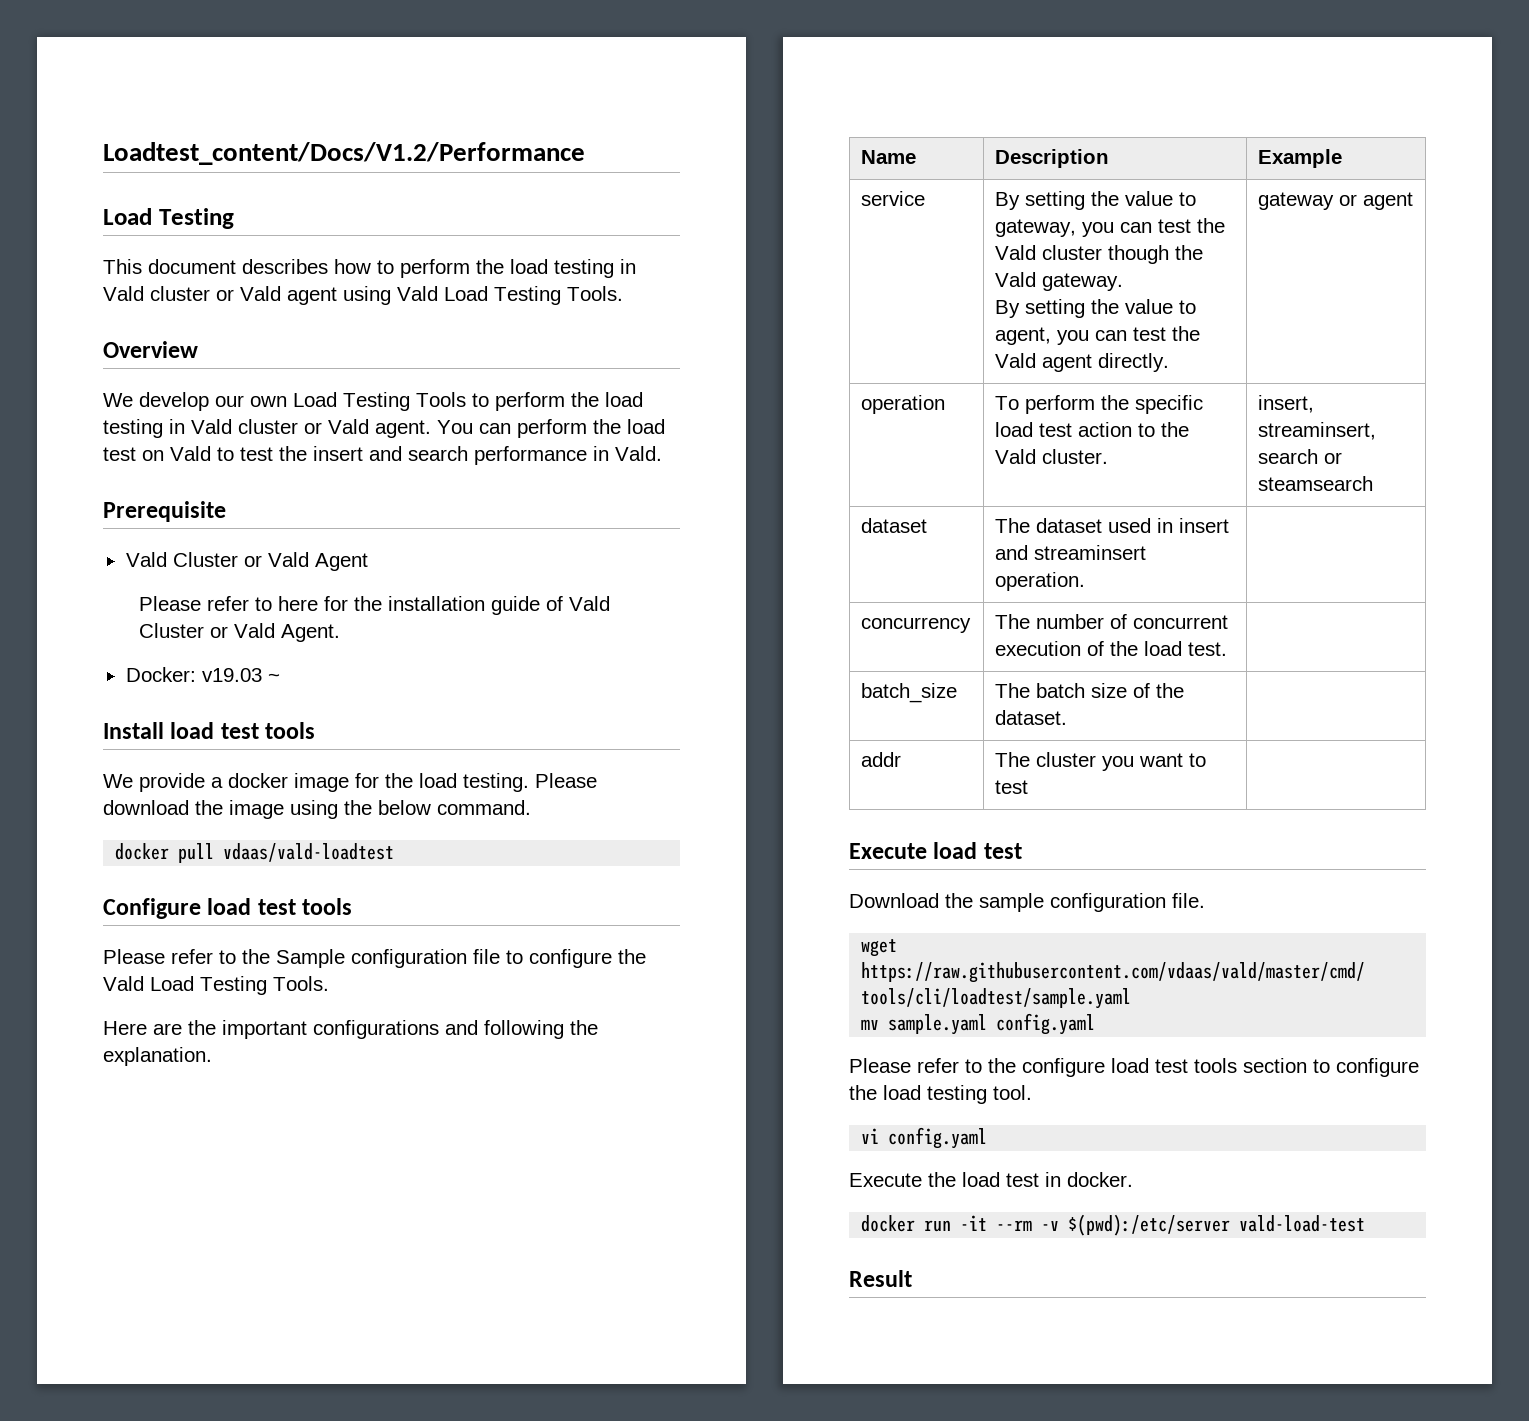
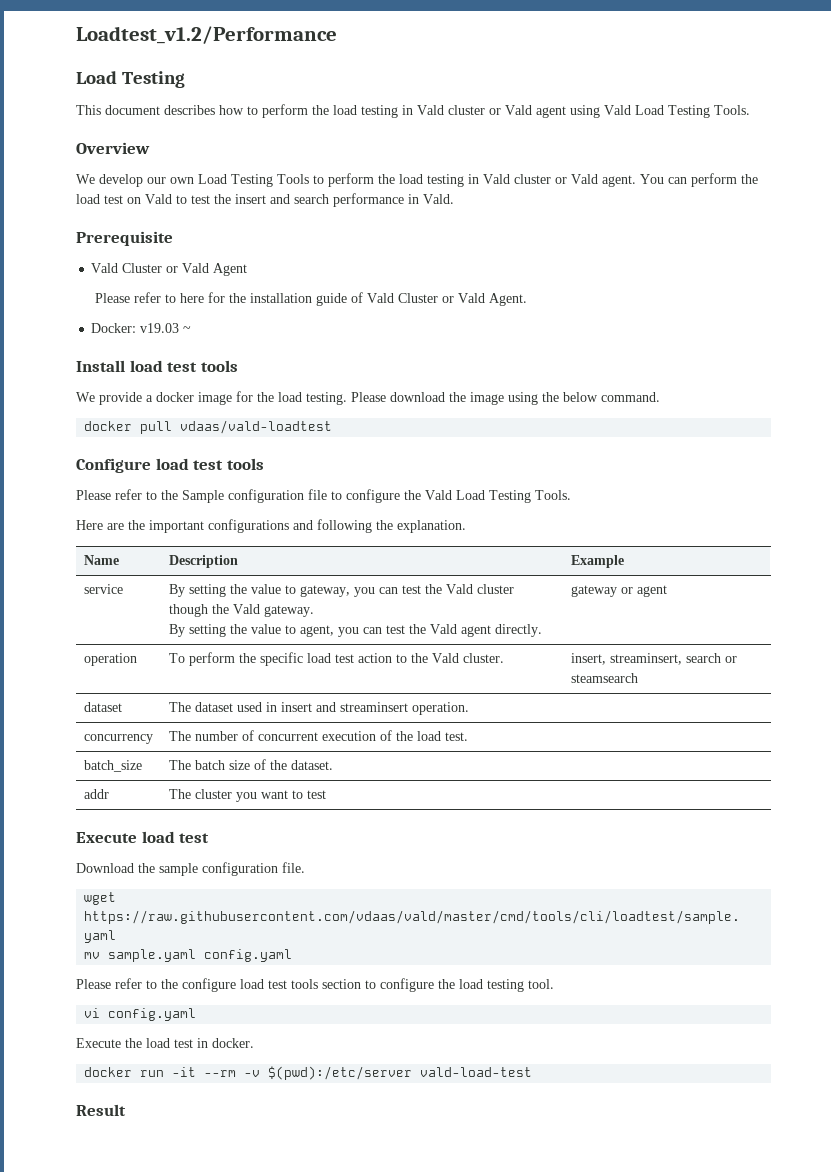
- Loadtest_content/Docs/V1.2/Performance
+ Loadtest_v1.2/Performance

